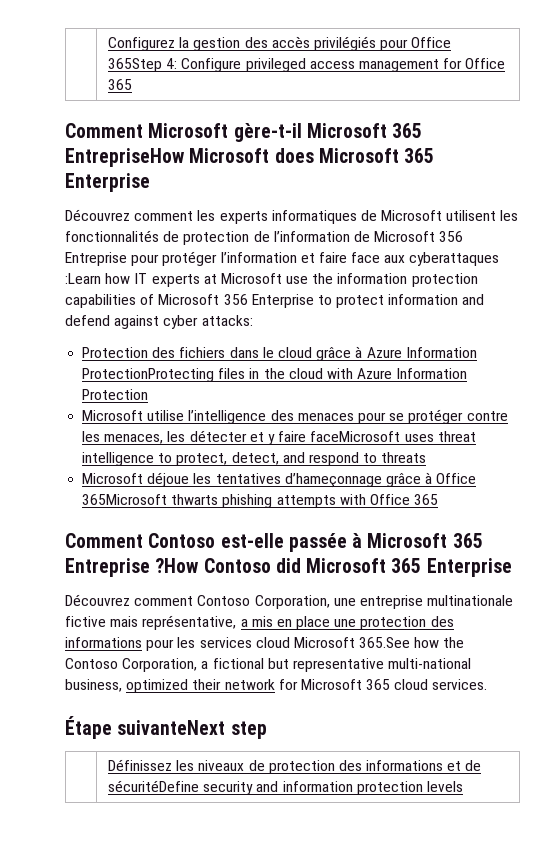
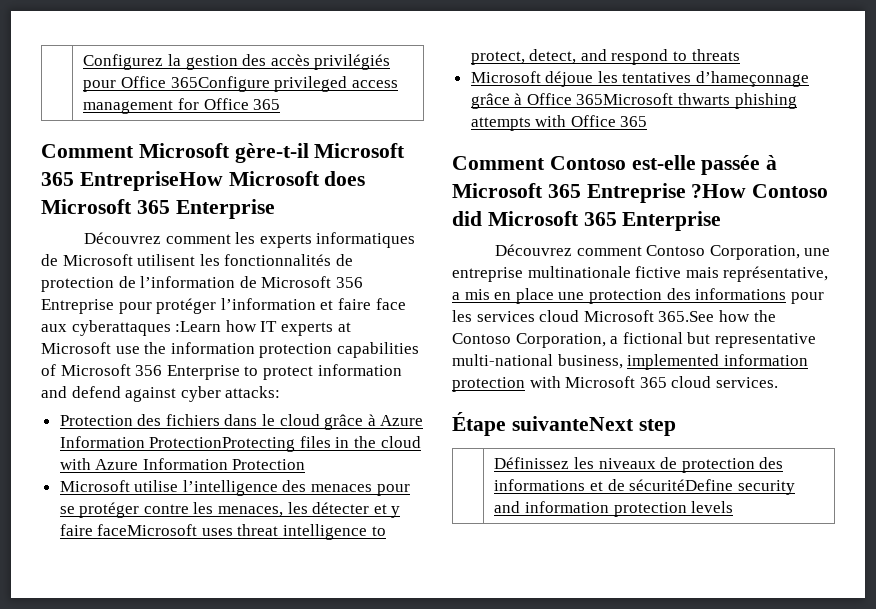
- | Configurez la gestion des accès privilégiés pour Office 365Step 4: Configure privileged access management for Office 365
+ | Configurez la gestion des accès privilégiés pour Office 365Configure privileged access management for Office 365
- Découvrez comment Contoso Corporation, une entreprise multinationale fictive mais représentative, a mis en place une protection des informations pour les services cloud Microsoft 365.See how the Contoso Corporation, a fictional but representative multi-national business, optimized their network for Microsoft 365 cloud services.
+ Découvrez comment Contoso Corporation, une entreprise multinationale fictive mais représentative, a mis en place une protection des informations pour les services cloud Microsoft 365.See how the Contoso Corporation, a fictional but representative multi-national business, implemented information protection with Microsoft 365 cloud services.

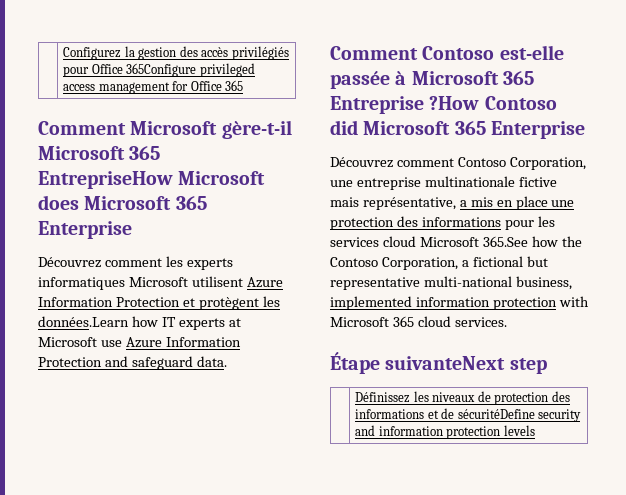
- Découvrez comment les experts informatiques de Microsoft utilisent les fonctionnalités de protection de l’information de Microsoft 356 Entreprise pour protéger l’information et faire face aux cyberattaques :Learn how IT experts at Microsoft use the information protection capabilities of Microsoft 356 Enterprise to protect information and defend against cyber attacks:
- Protection des fichiers dans le cloud grâce à Azure Information ProtectionProtecting files in the cloud with Azure Information Protection
- Microsoft utilise l’intelligence des menaces pour se protéger contre les menaces, les détecter et y faire faceMicrosoft uses threat intelligence to protect, detect, and respond to threats
- Microsoft déjoue les tentatives d’hameçonnage grâce à Office 365Microsoft thwarts phishing attempts with Office 365
+ Découvrez comment les experts informatiques Microsoft utilisent Azure Information Protection et protègent les données.Learn how IT experts at Microsoft use Azure Information Protection and safeguard data.

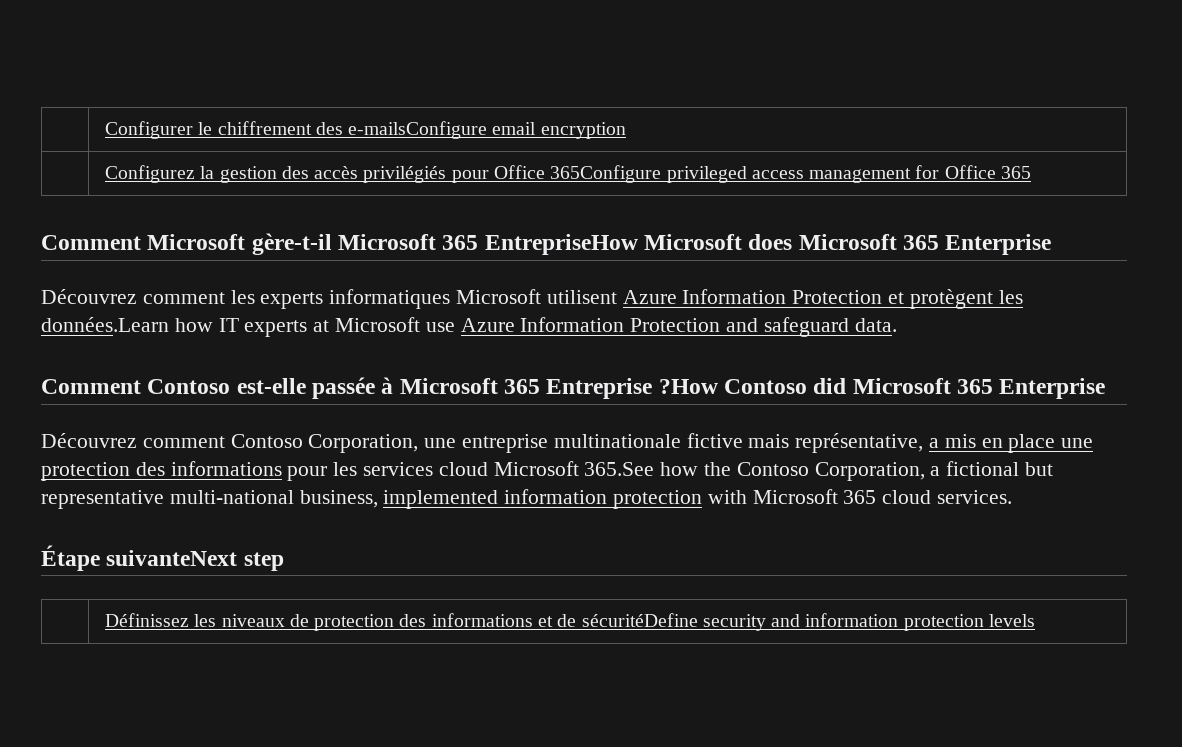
+ | Configurer le chiffrement des e-mailsConfigure email encryption

